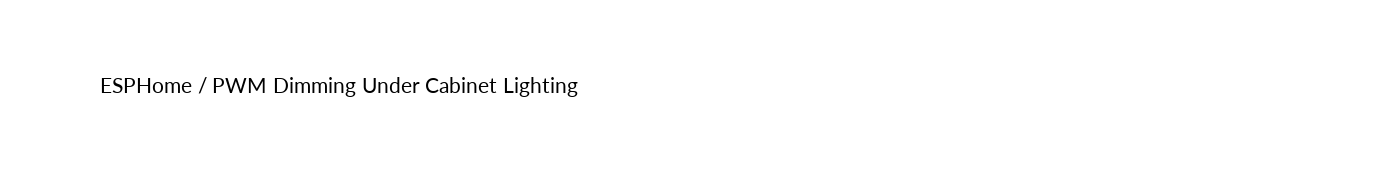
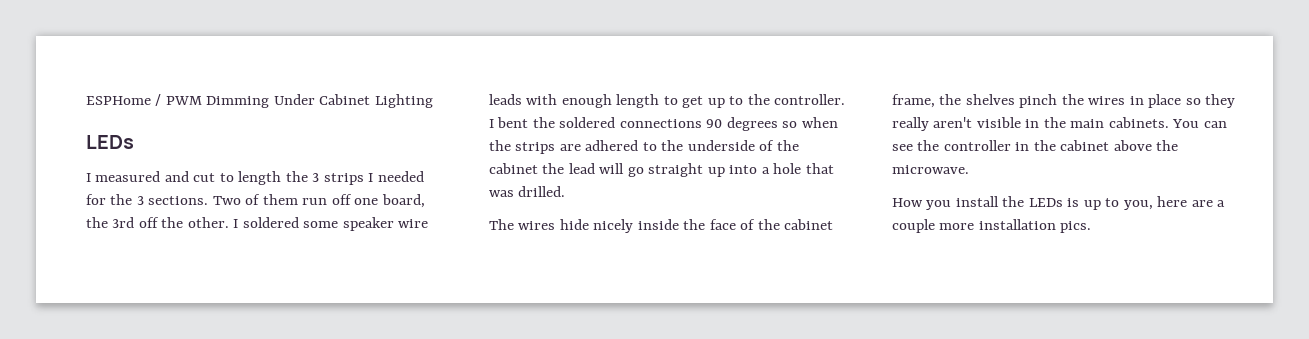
  ESPHome / PWM Dimming Under Cabinet Lighting
+ LEDs
+ I measured and cut to length the 3 strips I needed for the 3 sections. Two of them run off one board, the 3rd off the other. I soldered some speaker wire leads with enough length to get up to the controller. I bent the soldered connections 90 degrees so when the strips are adhered to the underside of the cabinet the lead will go straight up into a hole that was drilled.
+ The wires hide nicely inside the face of the cabinet frame, the shelves pinch the wires in place so they really aren't visible in the main cabinets. You can see the controller in the cabinet above the microwave.
+ How you install the LEDs is up to you, here are a couple more installation pics.

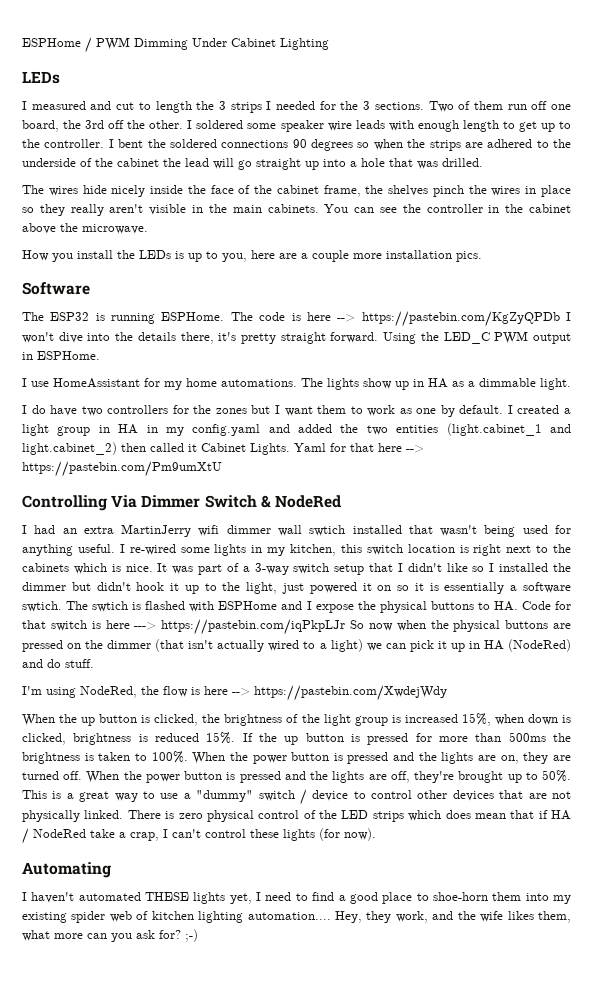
+ Software
+ The ESP32 is running ESPHome. The code is here --> https://pastebin.com/KgZyQPDb I won't dive into the details there, it's pretty straight forward. Using the LED_C PWM output in ESPHome.
+ I use HomeAssistant for my home automations. The lights show up in HA as a dimmable light.
+ I do have two controllers for the zones but I want them to work as one by default. I created a light group in HA in my config.yaml and added the two entities (light.cabinet_1 and light.cabinet_2) then called it Cabinet Lights. Yaml for that here --> https://pastebin.com/Pm9umXtU
+ Controlling Via Dimmer Switch & NodeRed
+ I had an extra MartinJerry wifi dimmer wall swtich installed that wasn't being used for anything useful. I re-wired some lights in my kitchen, this switch location is right next to the cabinets which is nice. It was part of a 3-way switch setup that I didn't like so I installed the dimmer but didn't hook it up to the light, just powered it on so it is essentially a software swtich. The swtich is flashed with ESPHome and I expose the physical buttons to HA. Code for that switch is here ---> https://pastebin.com/iqPkpLJr So now when the physical buttons are pressed on the dimmer (that isn't actually wired to a light) we can pick it up in HA (NodeRed) and do stuff.
+ I'm using NodeRed, the flow is here --> https://pastebin.com/XwdejWdy
+ When the up button is clicked, the brightness of the light group is increased 15%, when down is clicked, brightness is reduced 15%. If the up button is pressed for more than 500ms the brightness is taken to 100%. When the power button is pressed and the lights are on, they are turned off. When the power button is pressed and the lights are off, they're brought up to 50%. This is a great way to use a "dummy" switch / device to control other devices that are not physically linked. There is zero physical control of the LED strips which does mean that if HA / NodeRed take a crap, I can't control these lights (for now).
+ Automating
+ I haven't automated THESE lights yet, I need to find a good place to shoe-horn them into my existing spider web of kitchen lighting automation.... Hey, they work, and the wife likes them, what more can you ask for? ;-)

